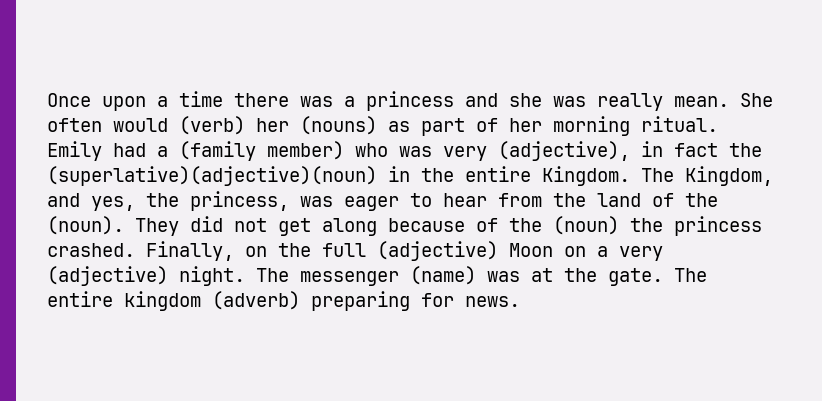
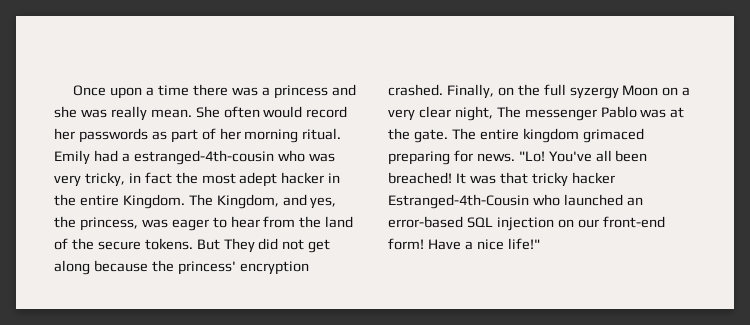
- She often would (verb) her (nouns) as part of her morning ritual.
+ She often would record her passwords as part of her morning ritual.
- Emily had a (family member) who was very (adjective), in fact the (superlative)(adjective)(noun) in the entire Kingdom.
+ Emily had a estranged-4th-cousin who was very tricky, in fact the most adept hacker in the entire Kingdom.
- The Kingdom, and yes, the princess, was eager to hear from the land of the (noun). They did not get along because of the (noun) the princess crashed.
+ The Kingdom, and yes, the princess, was eager to hear from the land of the secure tokens. But They did not get along because the princess' encryption crashed.
- Finally, on the full (adjective) Moon on a very (adjective) night. The messenger (name) was at the gate.
+ Finally, on the full syzergy Moon on a very clear night, The messenger Pablo was at the gate.
- The entire kingdom (adverb) preparing for news.
+ The entire kingdom grimaced preparing for news.
+ "Lo! You've all been breached! It was that tricky hacker Estranged-4th-Cousin who launched an error-based SQL injection on our front-end form! Have a nice life!"

